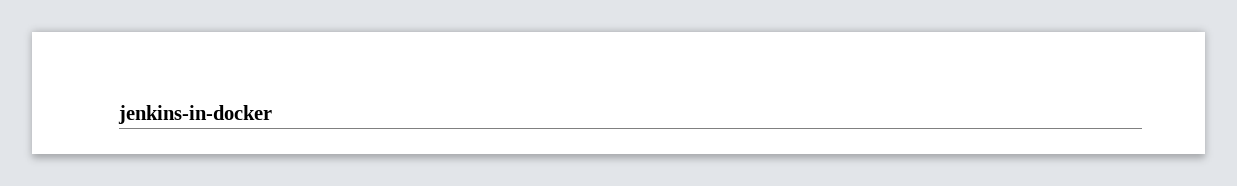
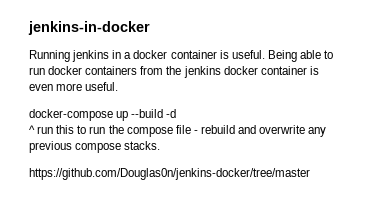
+ Running jenkins in a docker container is useful. Being able to run docker containers from the jenkins docker container is even more useful.
+ docker-compose up --build -d
+ ^ run this to run the compose file - rebuild and overwrite any previous compose stacks.
+ https://github.com/Douglas0n/jenkins-docker/tree/master

